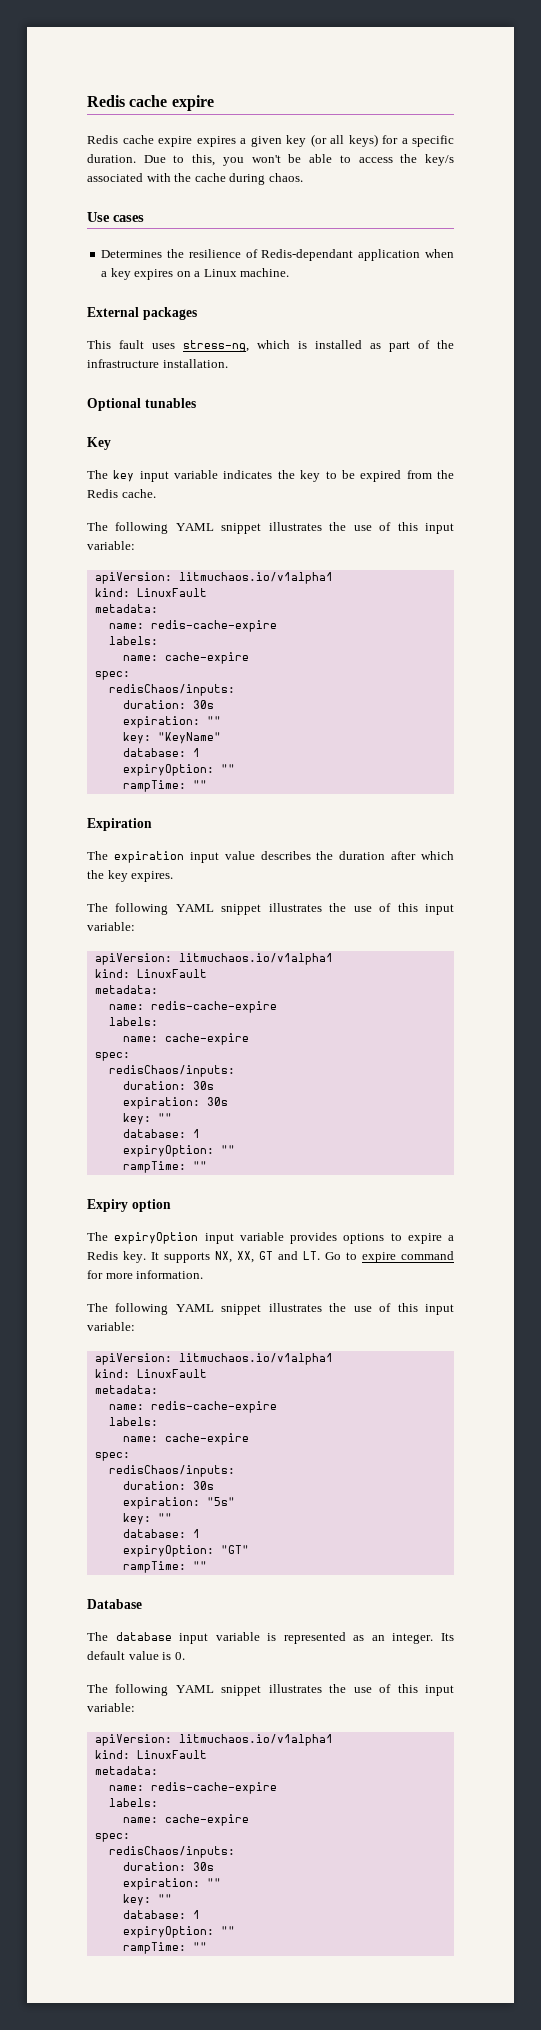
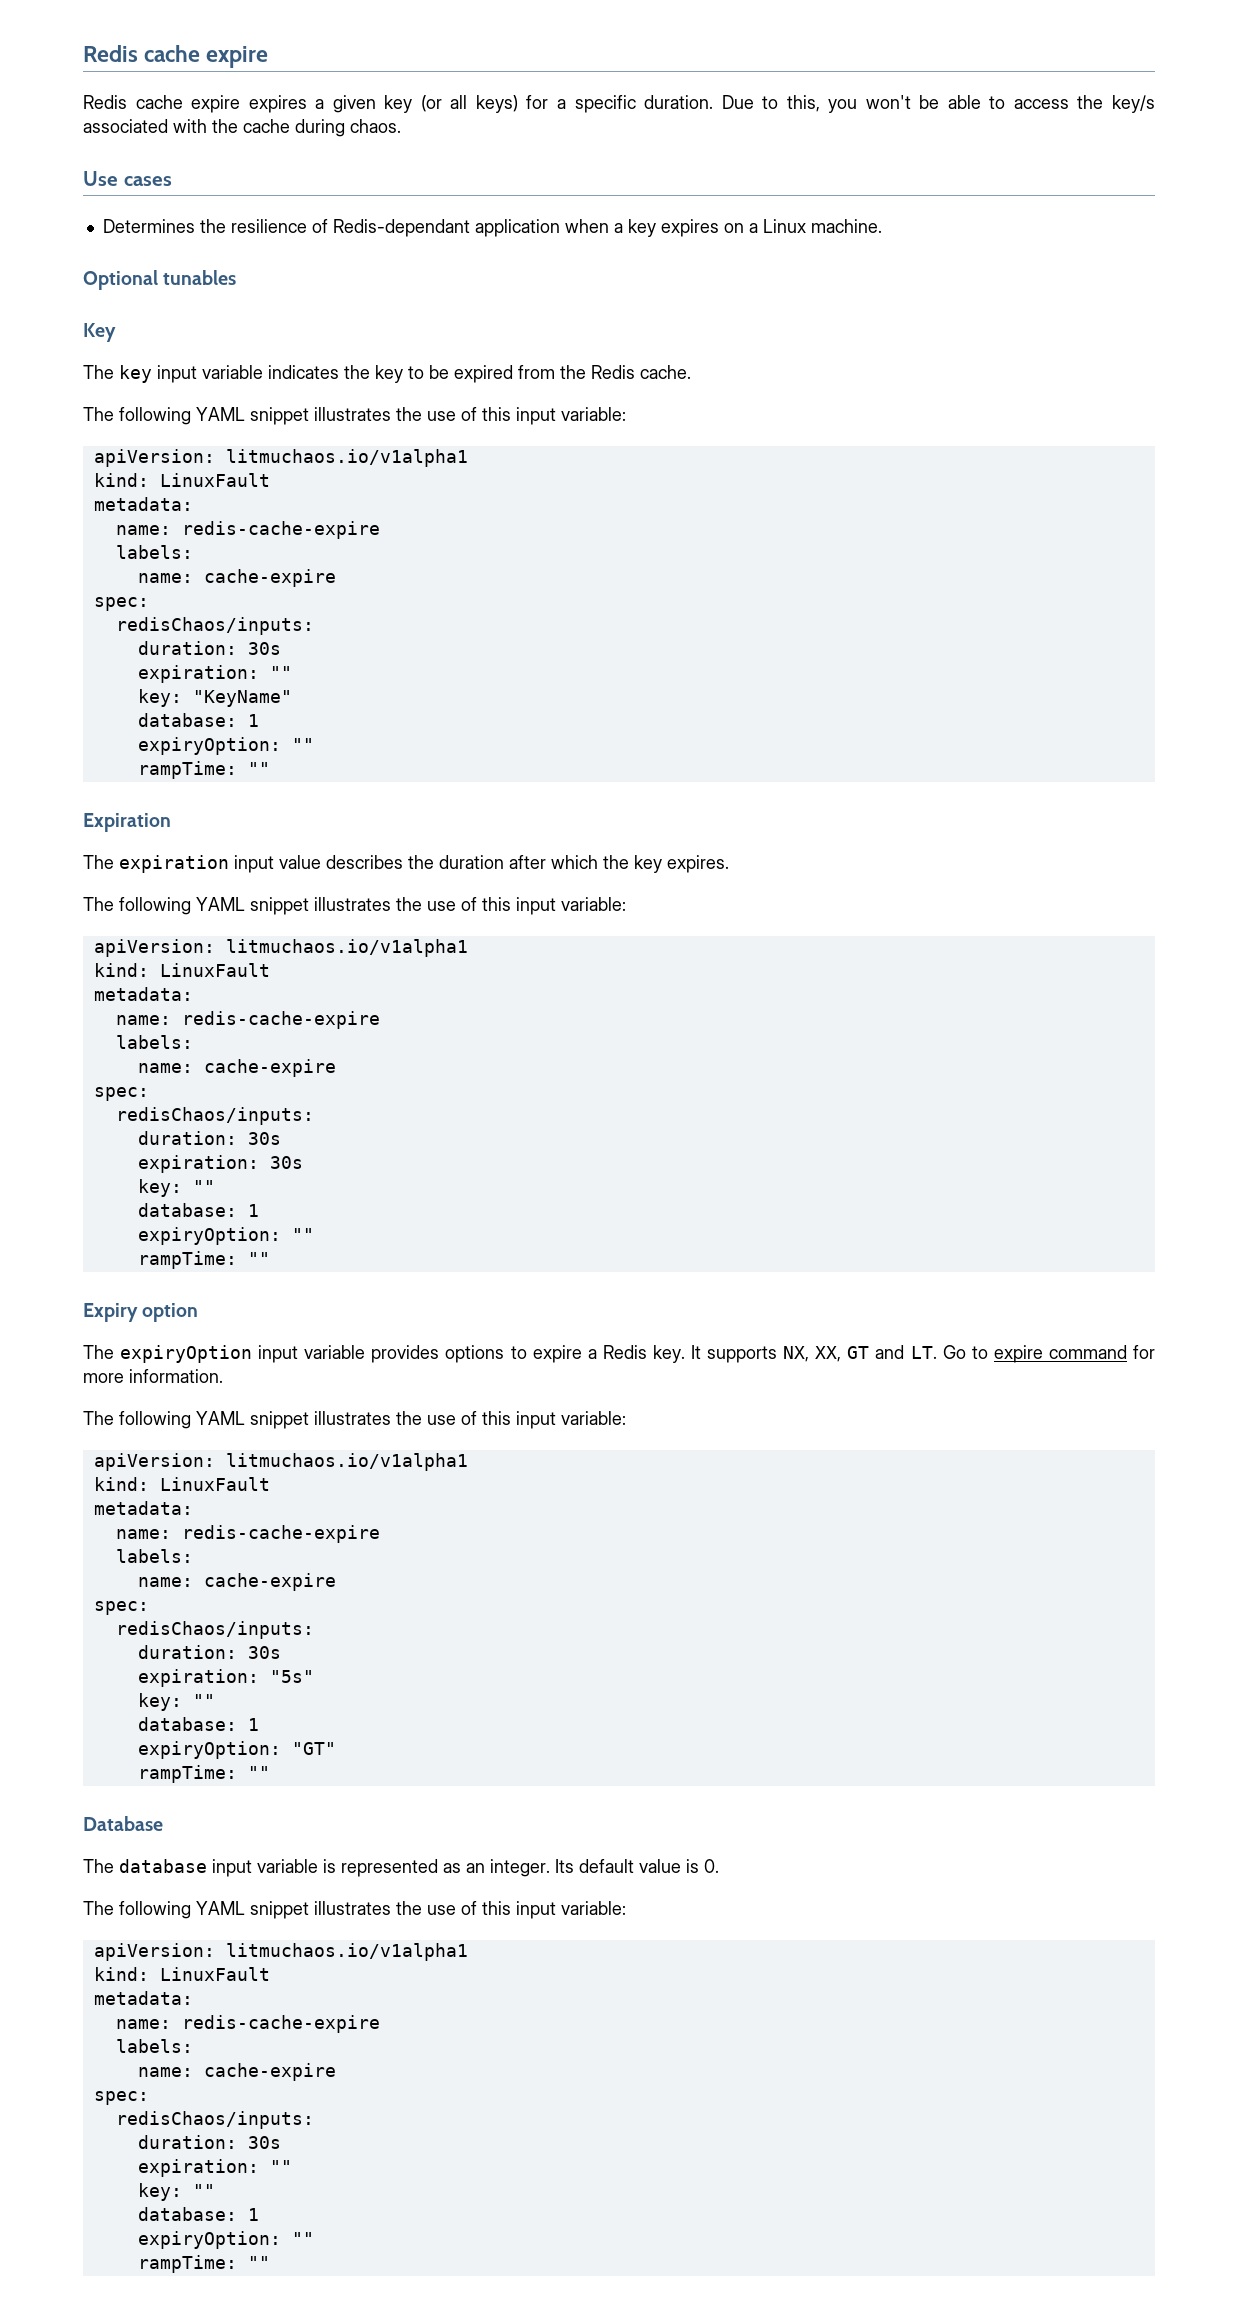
- External packages
- This fault uses stress-ng, which is installed as part of the infrastructure installation.

